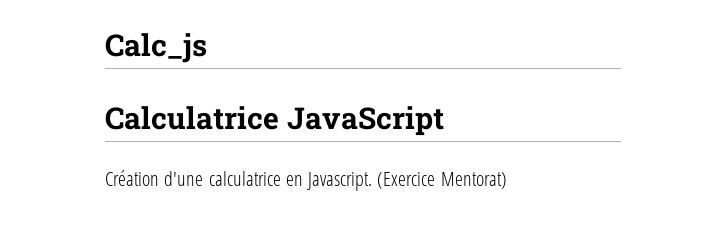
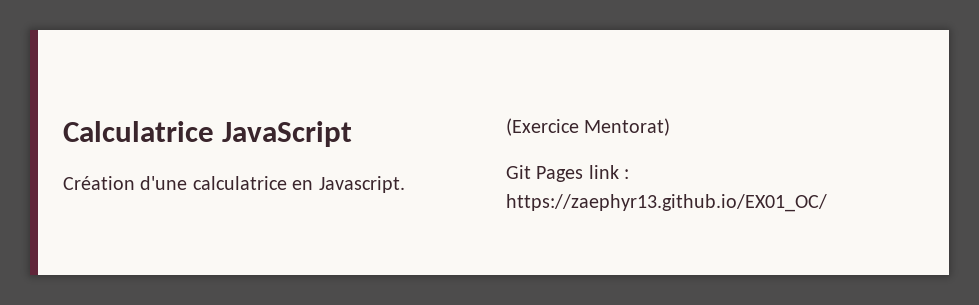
- Calc_js
+ Git Pages link : https://zaephyr13.github.io/EX01_OC/

